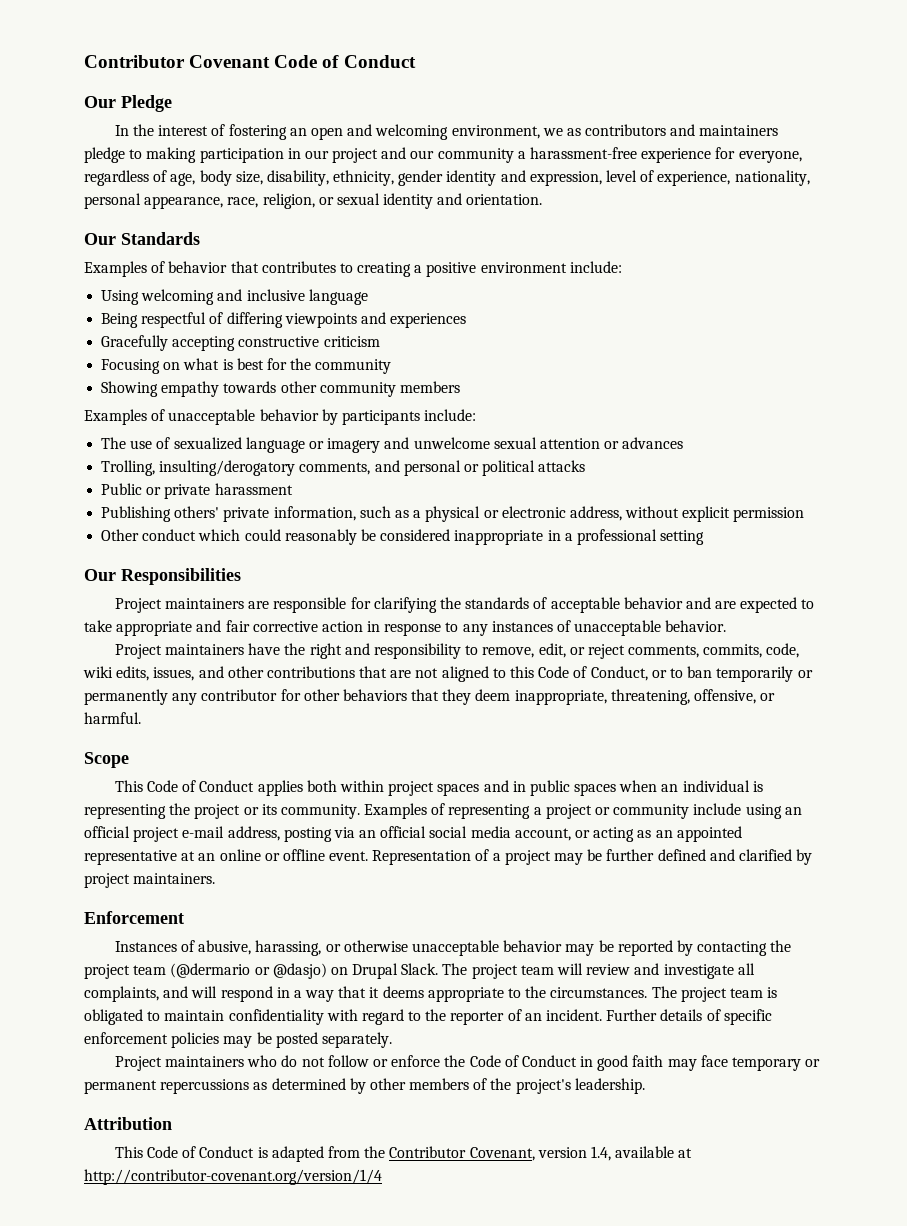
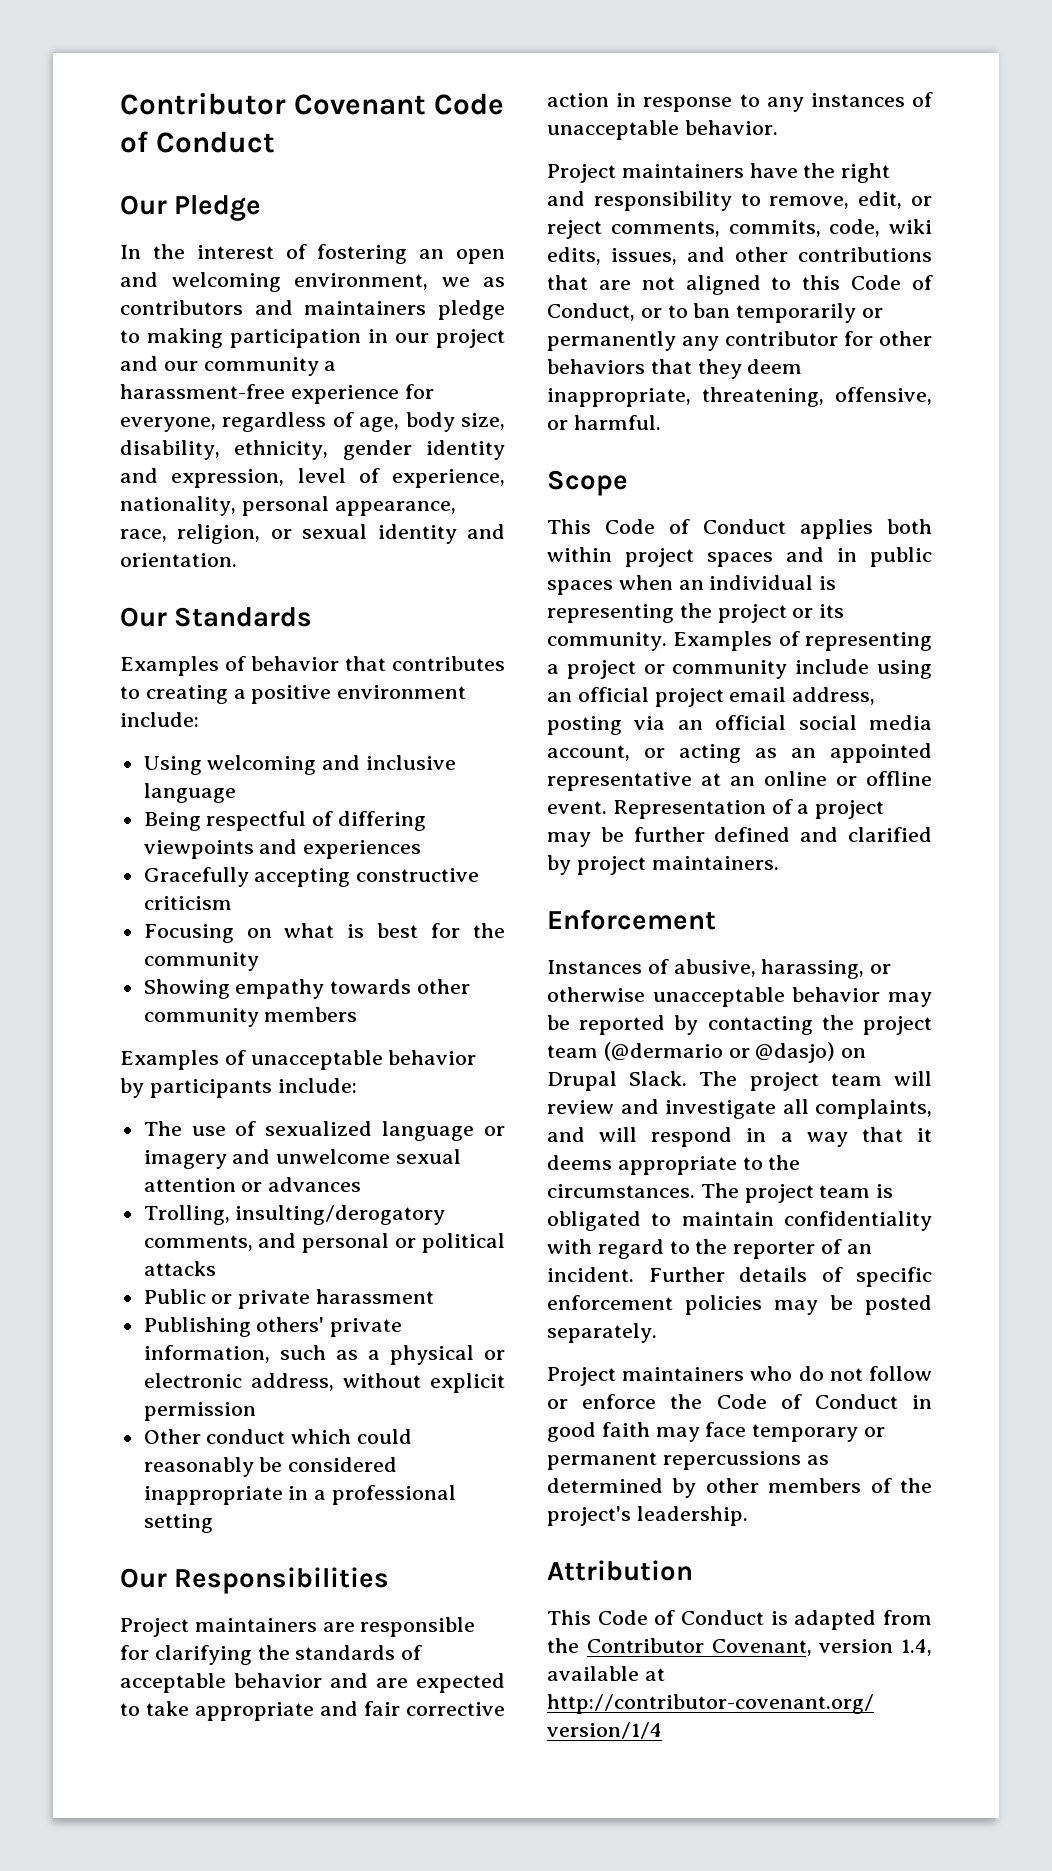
- Examples of representing a project or community include using an official project e-mail address, posting via an official social media account, or acting as an appointed representative at an online or offline event.
+ Examples of representing a project or community include using an official project email address, posting via an official social media account, or acting as an appointed representative at an online or offline event.

